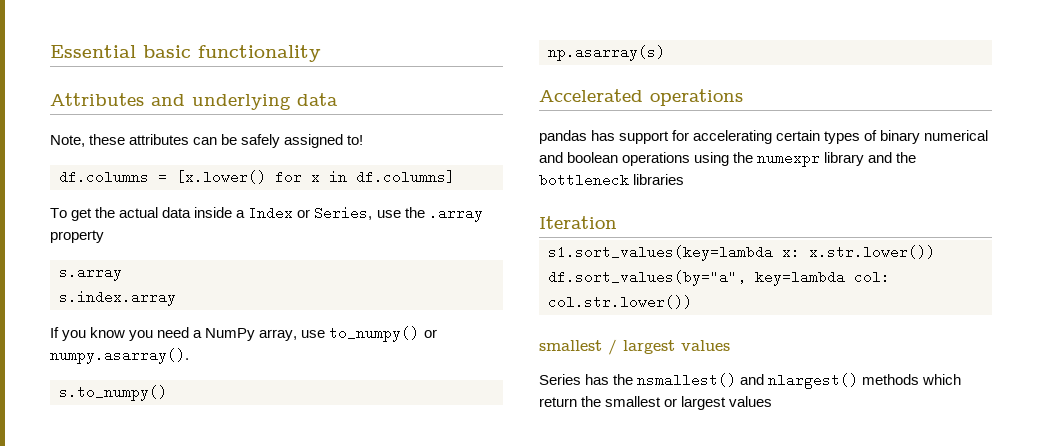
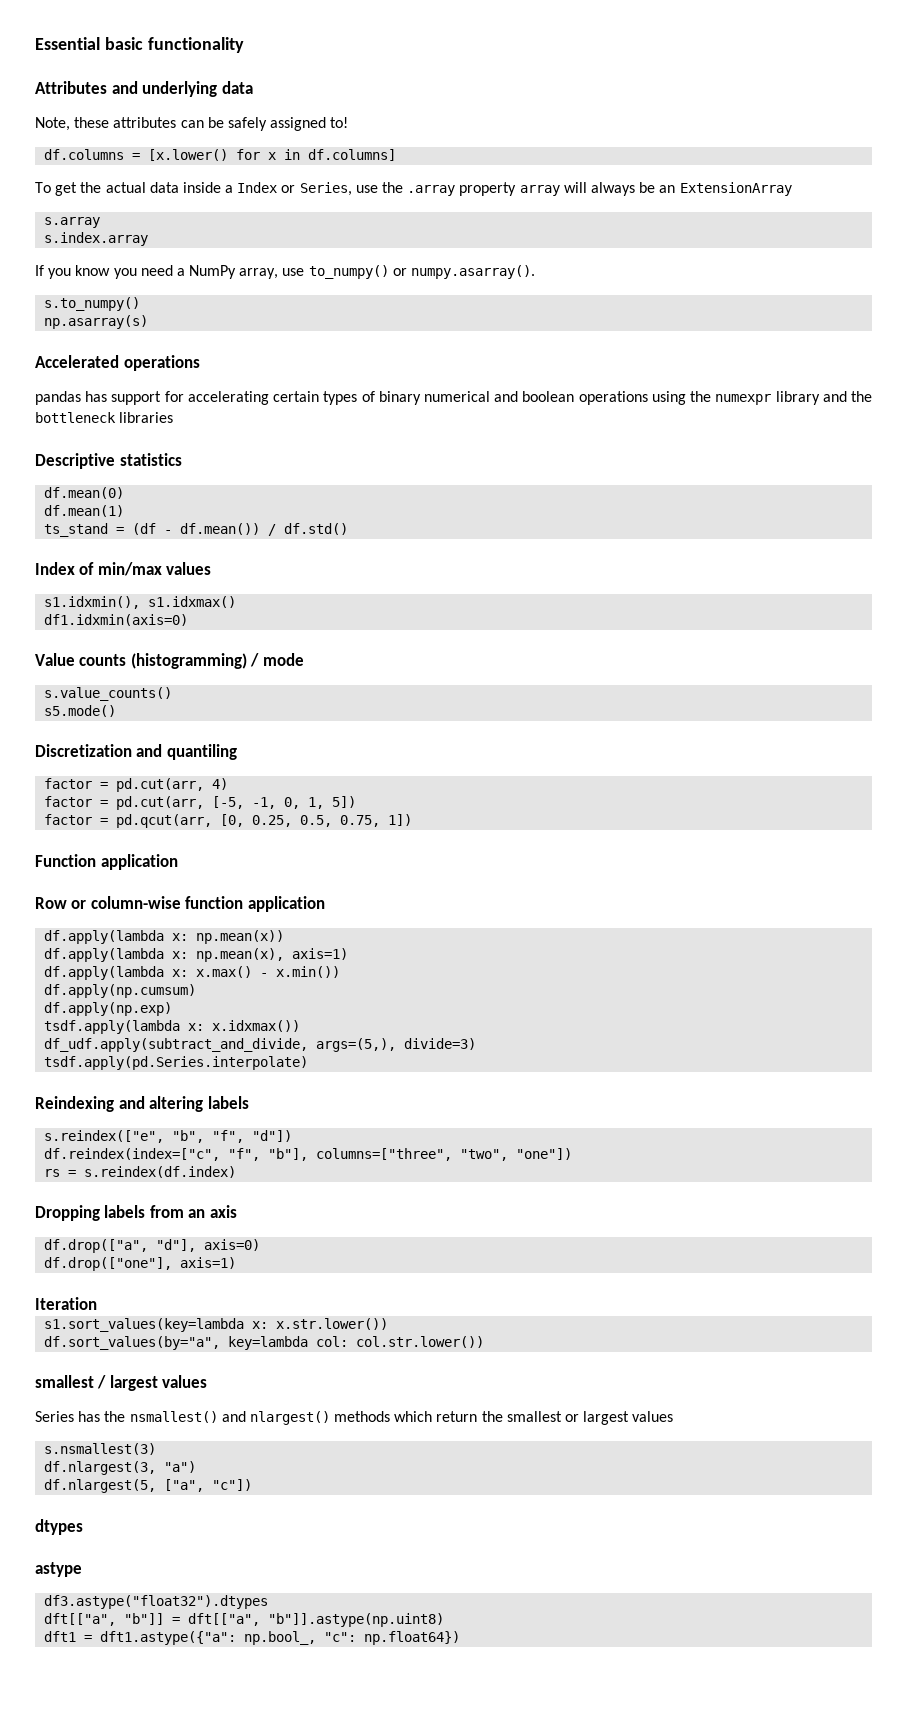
- To get the actual data inside a Index or Series, use the .array property
+ To get the actual data inside a Index or Series, use the .array property array will always be an ExtensionArray
+ Descriptive statistics
+ df.mean(0)
+ df.mean(1)
+ ts_stand = (df - df.mean()) / df.std()
+ Index of min/max values
+ s1.idxmin(), s1.idxmax()
+ df1.idxmin(axis=0)
+ Value counts (histogramming) / mode
+ s.value_counts()
+ s5.mode()
+ Discretization and quantiling
+ factor = pd.cut(arr, 4)
+ factor = pd.cut(arr, [-5, -1, 0, 1, 5])
+ factor = pd.qcut(arr, [0, 0.25, 0.5, 0.75, 1])
+ Function application
+ Row or column-wise function application
+ df.apply(lambda x: np.mean(x))
+ df.apply(lambda x: np.mean(x), axis=1)
+ df.apply(lambda x: x.max() - x.min())
+ df.apply(np.cumsum)
+ df.apply(np.exp)
+ tsdf.apply(lambda x: x.idxmax())
+ df_udf.apply(subtract_and_divide, args=(5,), divide=3)
+ tsdf.apply(pd.Series.interpolate)
+ Reindexing and altering labels
+ s.reindex(["e", "b", "f", "d"])
+ df.reindex(index=["c", "f", "b"], columns=["three", "two", "one"])
+ rs = s.reindex(df.index)
+ Dropping labels from an axis
+ df.drop(["a", "d"], axis=0)
+ df.drop(["one"], axis=1)
+ s.nsmallest(3)
+ df.nlargest(3, "a")
+ df.nlargest(5, ["a", "c"])
+ dtypes
+ astype
+ df3.astype("float32").dtypes
+ dft[["a", "b"]] = dft[["a", "b"]].astype(np.uint8)
+ dft1 = dft1.astype({"a": np.bool_, "c": np.float64})

